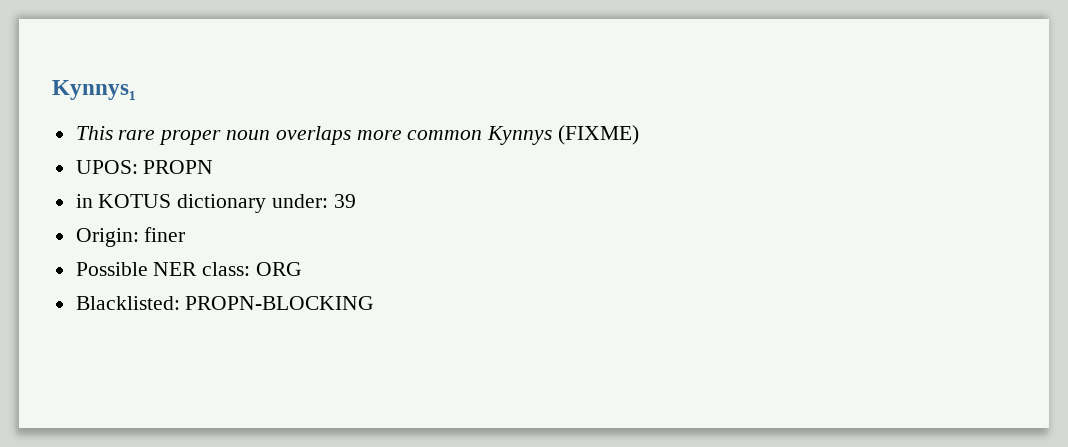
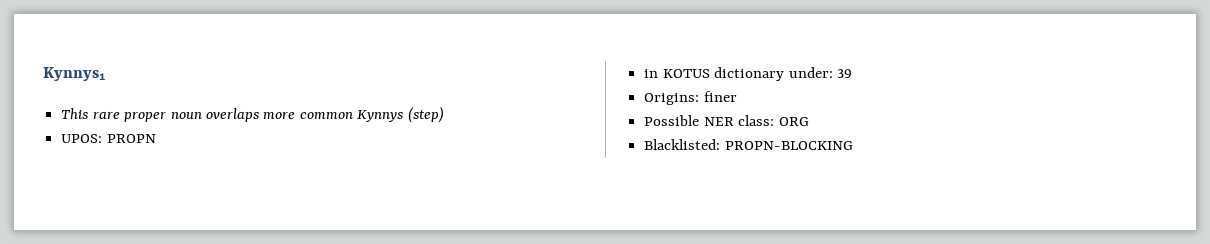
- This rare proper noun overlaps more common Kynnys (FIXME)
+ This rare proper noun overlaps more common Kynnys (step)
- Origin: finer
+ Origins: finer

